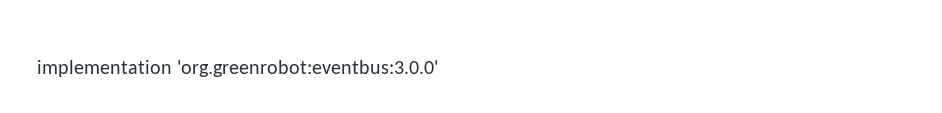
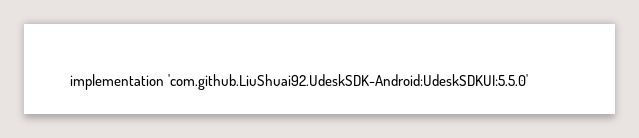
- implementation 'org.greenrobot:eventbus:3.0.0'
+ implementation 'com.github.LiuShuai92.UdeskSDK-Android:UdeskSDKUI:5.5.0'

